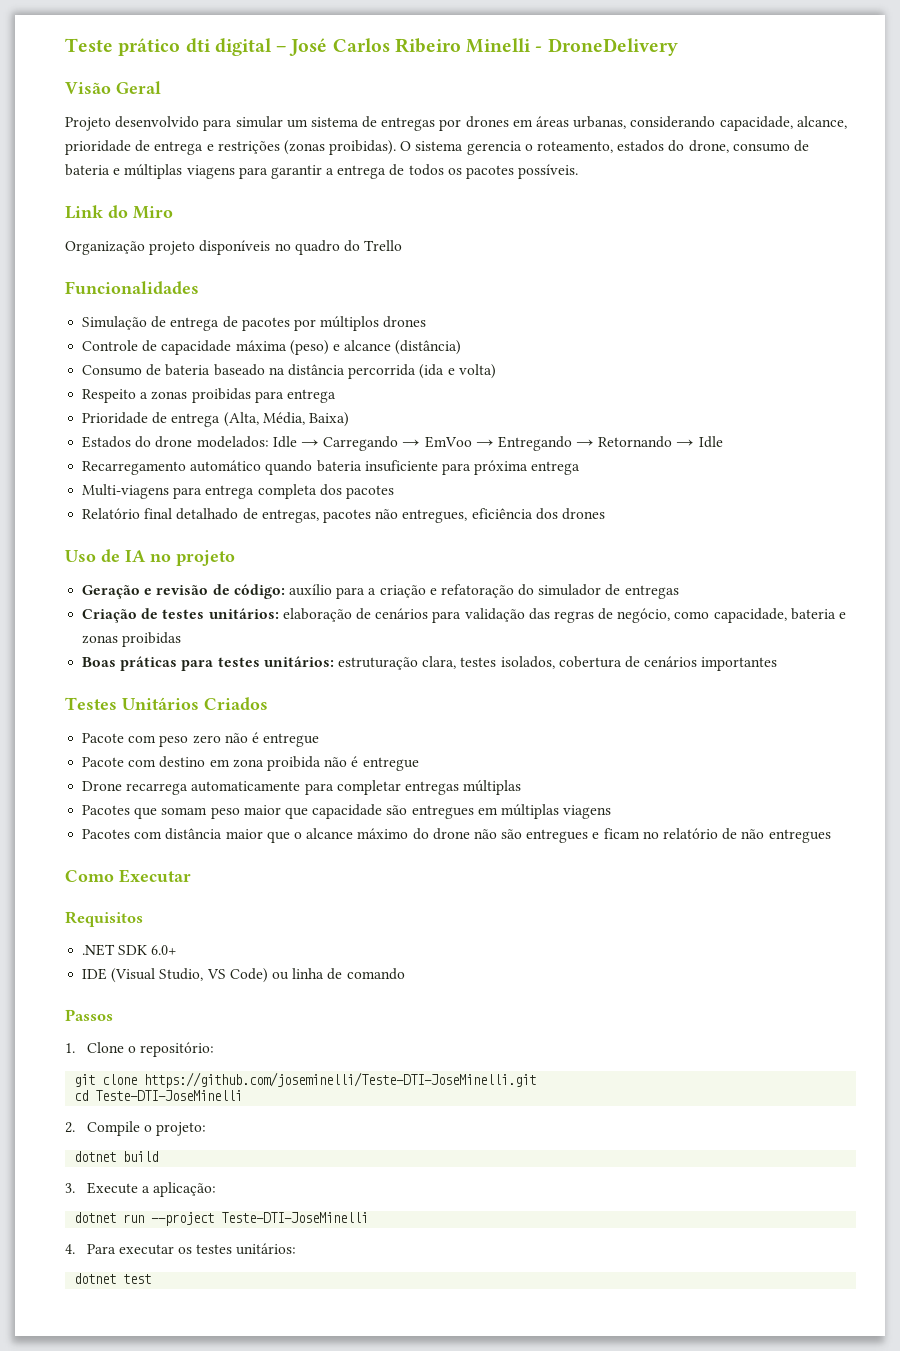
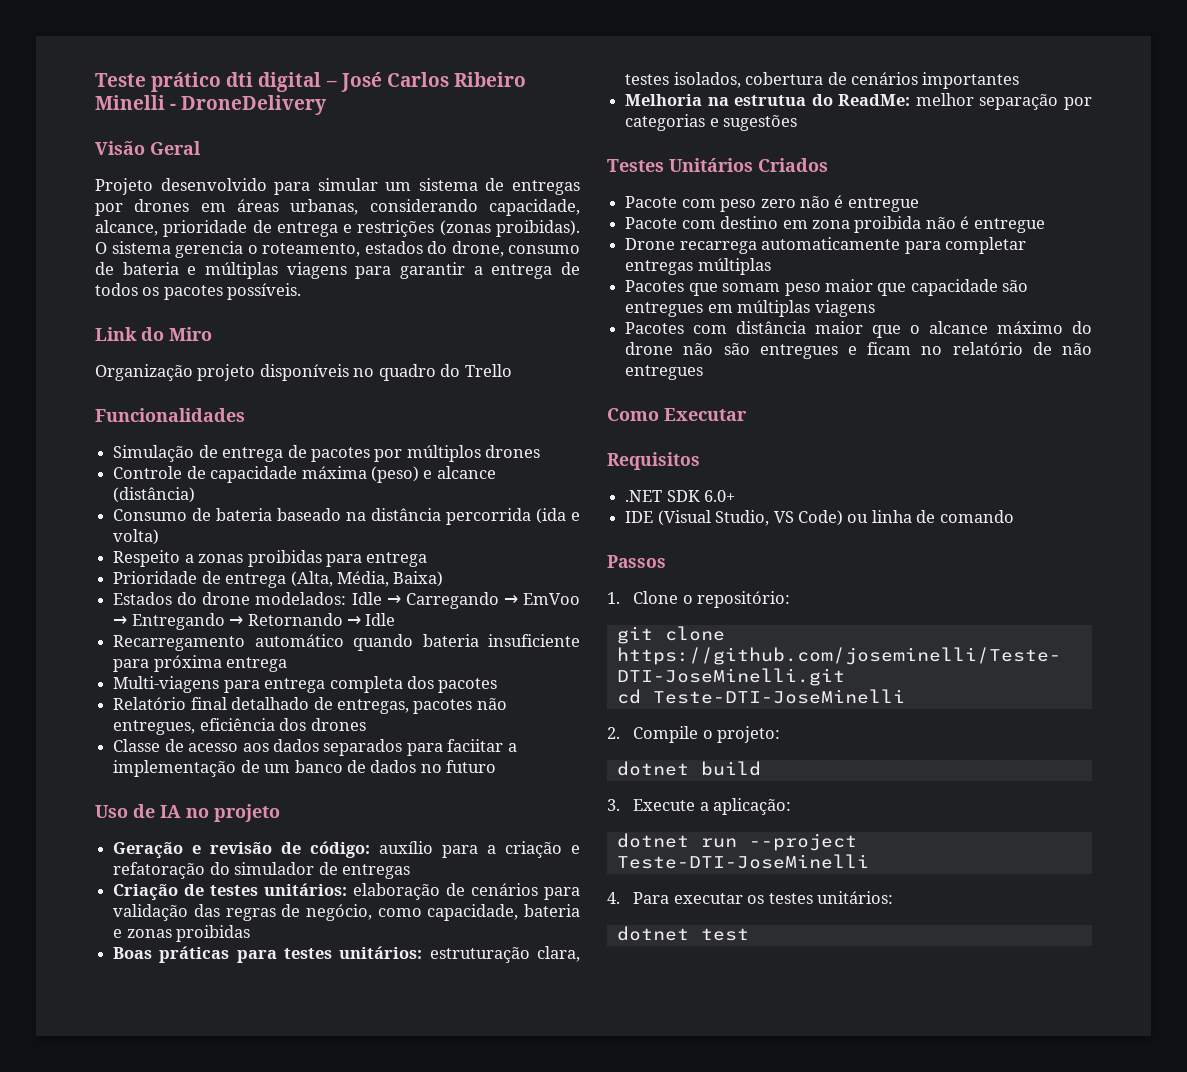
+ Classe de acesso aos dados separados para faciitar a implementação de um banco de dados no futuro
+ Melhoria na estrutua do ReadMe: melhor separação por categorias e sugestões

